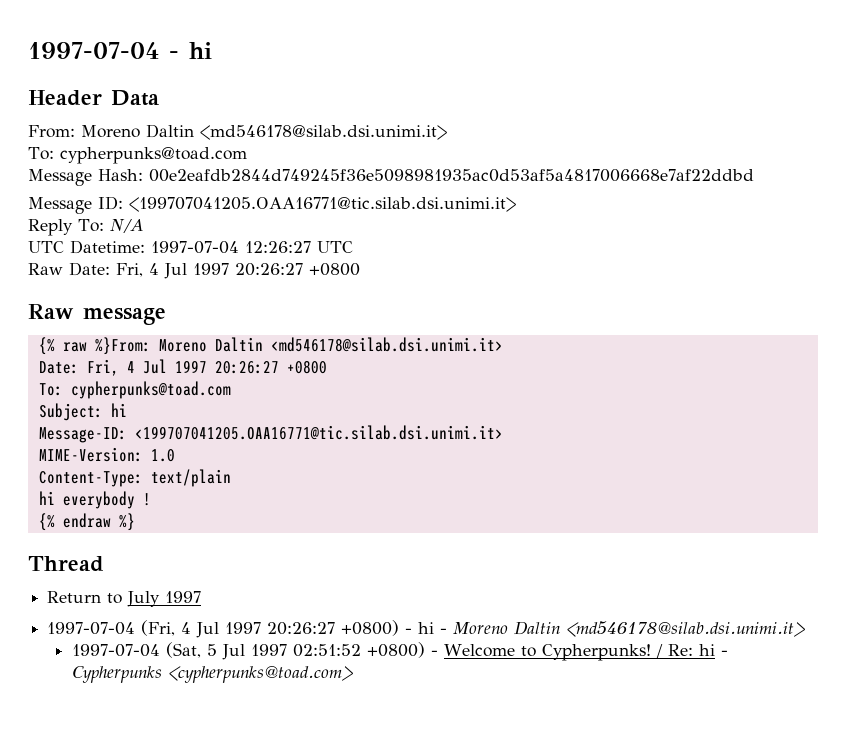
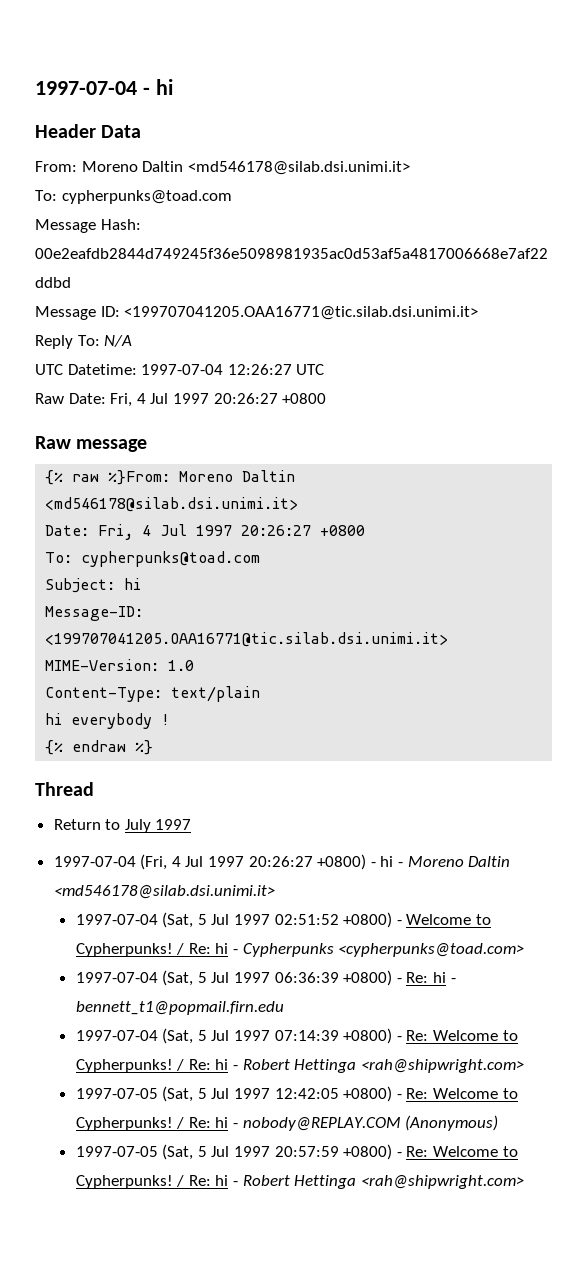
+ 1997-07-04 (Sat, 5 Jul 1997 06:36:39 +0800) - Re: hi - bennett_t1@popmail.firn.edu
+ 1997-07-04 (Sat, 5 Jul 1997 07:14:39 +0800) - Re: Welcome to Cypherpunks! / Re: hi - Robert Hettinga <rah@shipwright.com>
+ 1997-07-05 (Sat, 5 Jul 1997 12:42:05 +0800) - Re: Welcome to Cypherpunks! / Re: hi - nobody@REPLAY.COM (Anonymous)
+ 1997-07-05 (Sat, 5 Jul 1997 20:57:59 +0800) - Re: Welcome to Cypherpunks! / Re: hi - Robert Hettinga <rah@shipwright.com>

